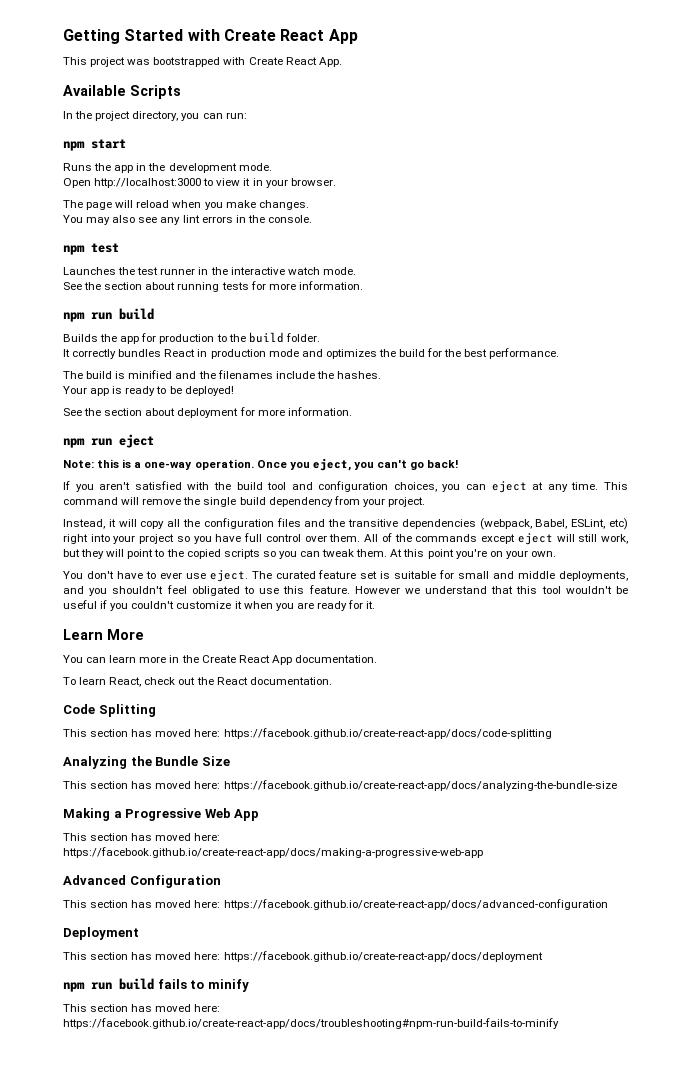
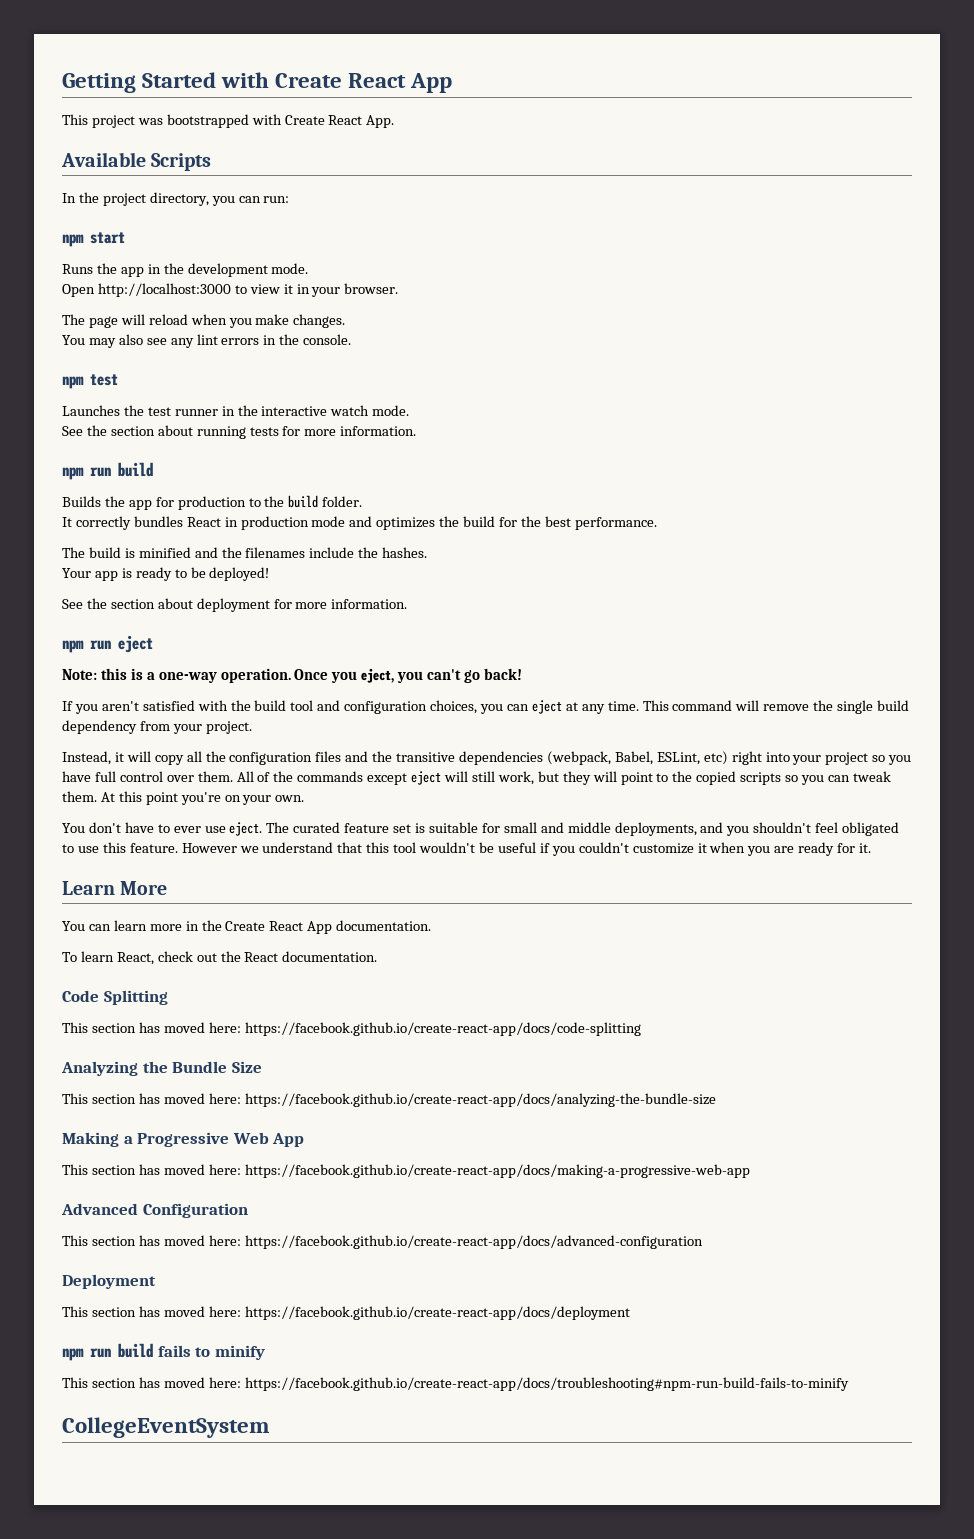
+ CollegeEventSystem

